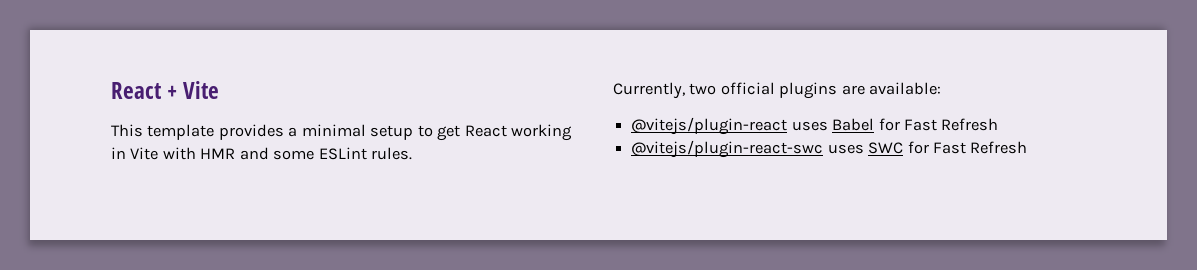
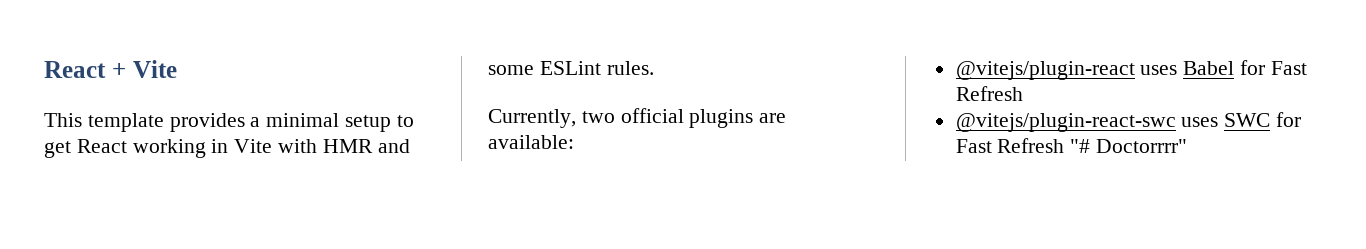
- @vitejs/plugin-react-swc uses SWC for Fast Refresh
+ @vitejs/plugin-react-swc uses SWC for Fast Refresh "# Doctorrrr"

